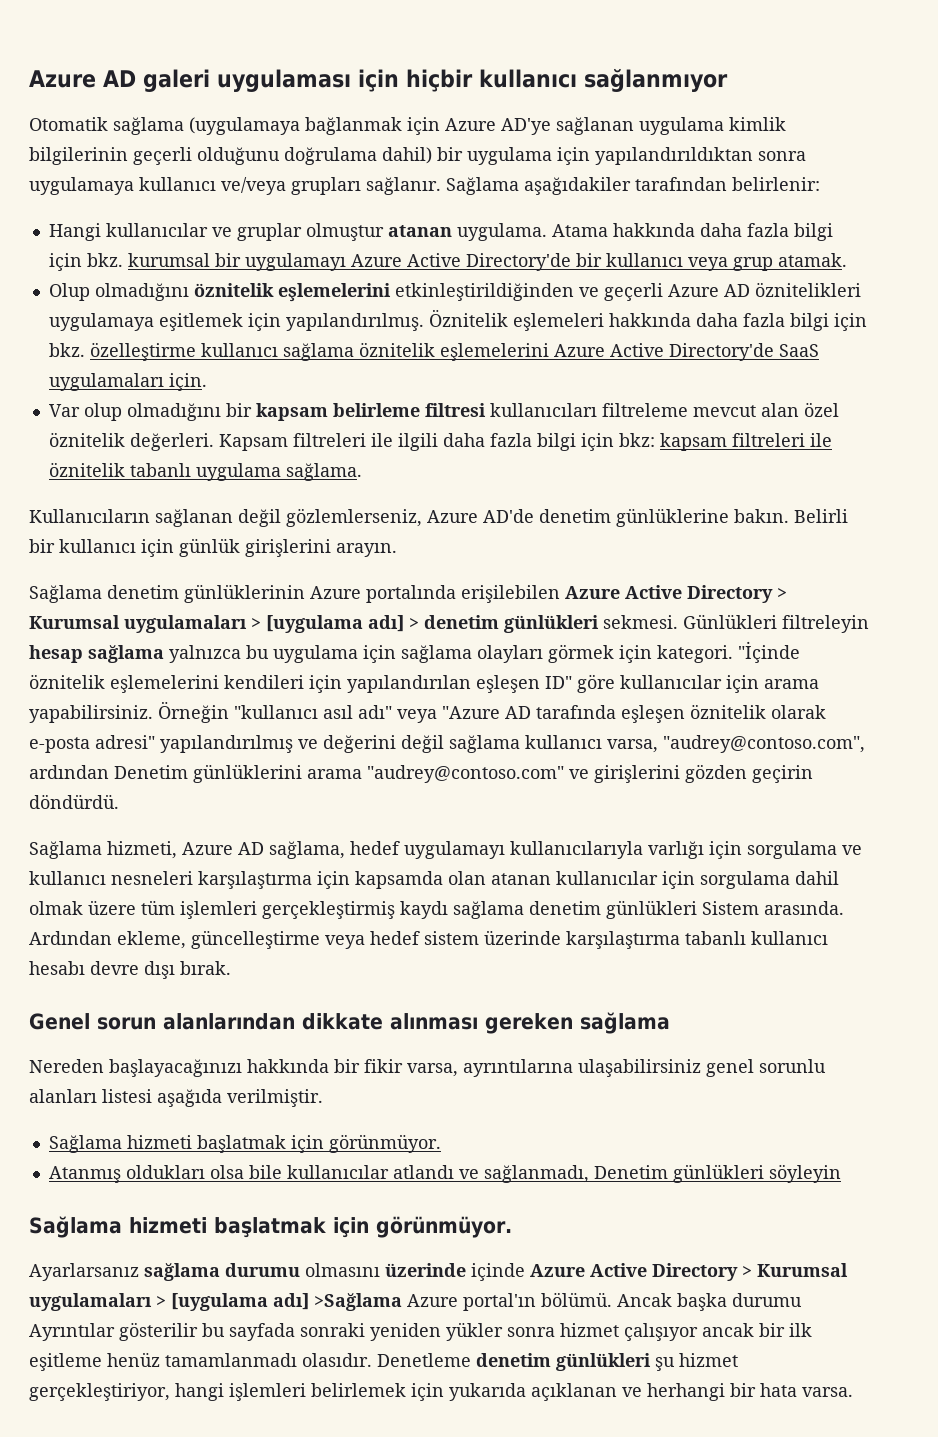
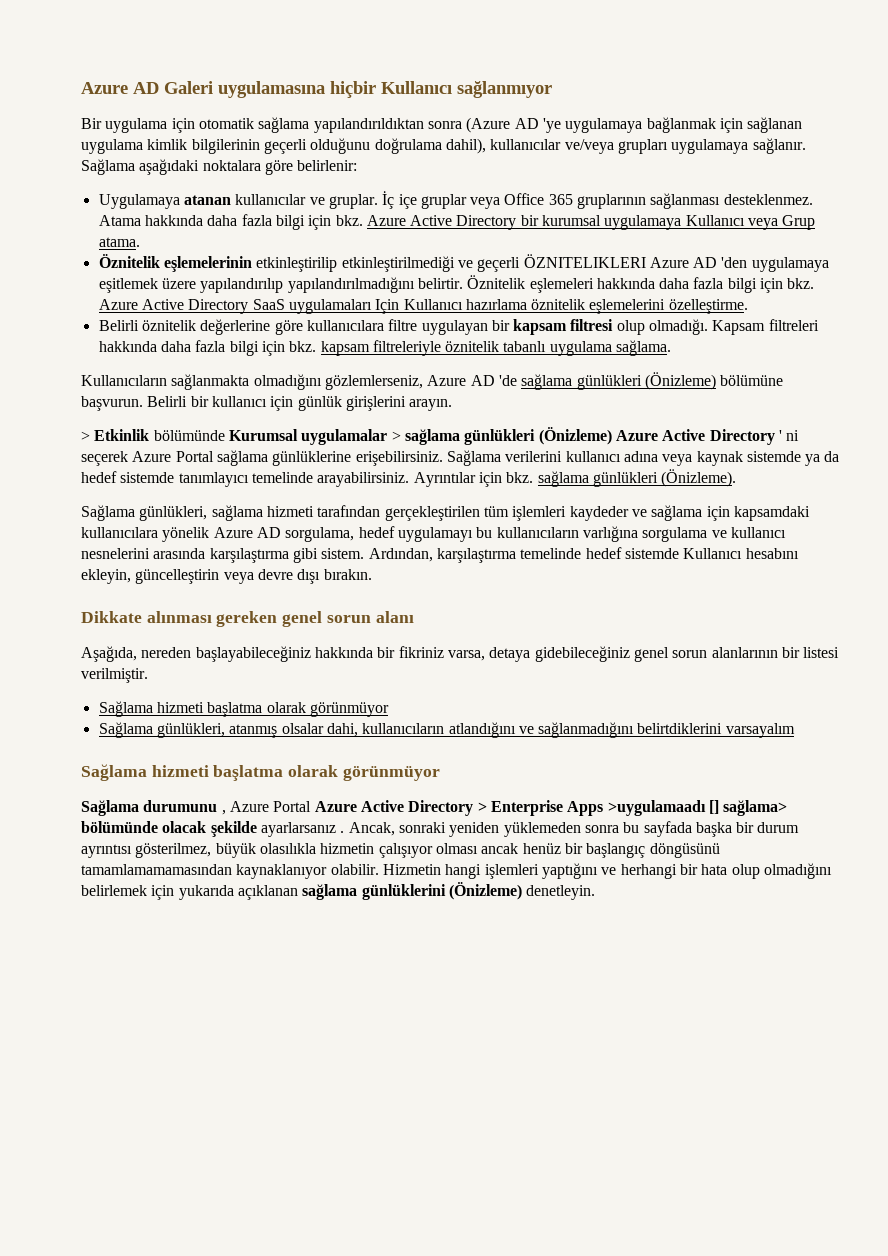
- Azure AD galeri uygulaması için hiçbir kullanıcı sağlanmıyor
- Otomatik sağlama (uygulamaya bağlanmak için Azure AD'ye sağlanan uygulama kimlik bilgilerinin geçerli olduğunu doğrulama dahil) bir uygulama için yapılandırıldıktan sonra uygulamaya kullanıcı ve/veya grupları sağlanır.
+ Azure AD Galeri uygulamasına hiçbir Kullanıcı sağlanmıyor
+ Bir uygulama için otomatik sağlama yapılandırıldıktan sonra (Azure AD 'ye uygulamaya bağlanmak için sağlanan uygulama kimlik bilgilerinin geçerli olduğunu doğrulama dahil), kullanıcılar ve/veya grupları uygulamaya sağlanır.
- Sağlama aşağıdakiler tarafından belirlenir:
- Hangi kullanıcılar ve gruplar olmuştur atanan uygulama.
+ Sağlama aşağıdaki noktalara göre belirlenir:
+ Uygulamaya atanan kullanıcılar ve gruplar. İç içe gruplar veya Office 365 gruplarının sağlanması desteklenmez.
- Atama hakkında daha fazla bilgi için bkz. kurumsal bir uygulamayı Azure Active Directory'de bir kullanıcı veya grup atamak.
- Olup olmadığını öznitelik eşlemelerini etkinleştirildiğinden ve geçerli Azure AD öznitelikleri uygulamaya eşitlemek için yapılandırılmış.
+ Atama hakkında daha fazla bilgi için bkz. Azure Active Directory bir kurumsal uygulamaya Kullanıcı veya Grup atama.
+ Öznitelik eşlemelerinin etkinleştirilip etkinleştirilmediği ve geçerli ÖZNITELIKLERI Azure AD 'den uygulamaya eşitlemek üzere yapılandırılıp yapılandırılmadığını belirtir.
- Öznitelik eşlemeleri hakkında daha fazla bilgi için bkz. özelleştirme kullanıcı sağlama öznitelik eşlemelerini Azure Active Directory'de SaaS uygulamaları için.
- Var olup olmadığını bir kapsam belirleme filtresi kullanıcıları filtreleme mevcut alan özel öznitelik değerleri. Kapsam filtreleri ile ilgili daha fazla bilgi için bkz: kapsam filtreleri ile öznitelik tabanlı uygulama sağlama.
+ Öznitelik eşlemeleri hakkında daha fazla bilgi için bkz. Azure Active Directory SaaS uygulamaları Için Kullanıcı hazırlama öznitelik eşlemelerini özelleştirme.
+ Belirli öznitelik değerlerine göre kullanıcılara filtre uygulayan bir kapsam filtresi olup olmadığı. Kapsam filtreleri hakkında daha fazla bilgi için bkz. kapsam filtreleriyle öznitelik tabanlı uygulama sağlama.
- Kullanıcıların sağlanan değil gözlemlerseniz, Azure AD'de denetim günlüklerine bakın.
+ Kullanıcıların sağlanmakta olmadığını gözlemlerseniz, Azure AD 'de sağlama günlükleri (Önizleme) bölümüne başvurun.
- Sağlama denetim günlüklerinin Azure portalında erişilebilen Azure Active Directory > Kurumsal uygulamaları > [uygulama adı] > denetim günlükleri sekmesi. Günlükleri filtreleyin hesap sağlama yalnızca bu uygulama için sağlama olayları görmek için kategori. "İçinde öznitelik eşlemelerini kendileri için yapılandırılan eşleşen ID" göre kullanıcılar için arama yapabilirsiniz. Örneğin "kullanıcı asıl adı" veya "Azure AD tarafında eşleşen öznitelik olarak e-posta adresi" yapılandırılmış ve değerini değil sağlama kullanıcı varsa, "audrey@contoso.com", ardından Denetim günlüklerini arama "audrey@contoso.com" ve girişlerini gözden geçirin döndürdü.
- Sağlama hizmeti, Azure AD sağlama, hedef uygulamayı kullanıcılarıyla varlığı için sorgulama ve kullanıcı nesneleri karşılaştırma için kapsamda olan atanan kullanıcılar için sorgulama dahil olmak üzere tüm işlemleri gerçekleştirmiş kaydı sağlama denetim günlükleri Sistem arasında. Ardından ekleme, güncelleştirme veya hedef sistem üzerinde karşılaştırma tabanlı kullanıcı hesabı devre dışı bırak.
- Genel sorun alanlarından dikkate alınması gereken sağlama
- Nereden başlayacağınızı hakkında bir fikir varsa, ayrıntılarına ulaşabilirsiniz genel sorunlu alanları listesi aşağıda verilmiştir.
- Sağlama hizmeti başlatmak için görünmüyor.
- Atanmış oldukları olsa bile kullanıcılar atlandı ve sağlanmadı, Denetim günlükleri söyleyin
- Sağlama hizmeti başlatmak için görünmüyor.
- Ayarlarsanız sağlama durumu olmasını üzerinde içinde Azure Active Directory > Kurumsal uygulamaları > [uygulama adı] >Sağlama Azure portal'ın bölümü. Ancak başka durumu Ayrıntılar gösterilir bu sayfada sonraki yeniden yükler sonra hizmet çalışıyor ancak bir ilk eşitleme henüz tamamlanmadı olasıdır. Denetleme denetim günlükleri şu hizmet gerçekleştiriyor, hangi işlemleri belirlemek için yukarıda açıklanan ve herhangi bir hata varsa.
+ > Etkinlik bölümünde Kurumsal uygulamalar > sağlama günlükleri (Önizleme) Azure Active Directory ' ni seçerek Azure Portal sağlama günlüklerine erişebilirsiniz. Sağlama verilerini kullanıcı adına veya kaynak sistemde ya da hedef sistemde tanımlayıcı temelinde arayabilirsiniz. Ayrıntılar için bkz. sağlama günlükleri (Önizleme).
+ Sağlama günlükleri, sağlama hizmeti tarafından gerçekleştirilen tüm işlemleri kaydeder ve sağlama için kapsamdaki kullanıcılara yönelik Azure AD sorgulama, hedef uygulamayı bu kullanıcıların varlığına sorgulama ve kullanıcı nesnelerini arasında karşılaştırma gibi sistem. Ardından, karşılaştırma temelinde hedef sistemde Kullanıcı hesabını ekleyin, güncelleştirin veya devre dışı bırakın.
+ Dikkate alınması gereken genel sorun alanı
+ Aşağıda, nereden başlayabileceğiniz hakkında bir fikriniz varsa, detaya gidebileceğiniz genel sorun alanlarının bir listesi verilmiştir.
+ Sağlama hizmeti başlatma olarak görünmüyor
+ Sağlama günlükleri, atanmış olsalar dahi, kullanıcıların atlandığını ve sağlanmadığını belirtdiklerini varsayalım
+ Sağlama hizmeti başlatma olarak görünmüyor
+ Sağlama durumunu , Azure Portal Azure Active Directory > Enterprise Apps >uygulamaadı [] sağlama> bölümünde olacak şekilde ayarlarsanız . Ancak, sonraki yeniden yüklemeden sonra bu sayfada başka bir durum ayrıntısı gösterilmez, büyük olasılıkla hizmetin çalışıyor olması ancak henüz bir başlangıç döngüsünü tamamlamamamasından kaynaklanıyor olabilir. Hizmetin hangi işlemleri yaptığını ve herhangi bir hata olup olmadığını belirlemek için yukarıda açıklanan sağlama günlüklerini (Önizleme) denetleyin.

